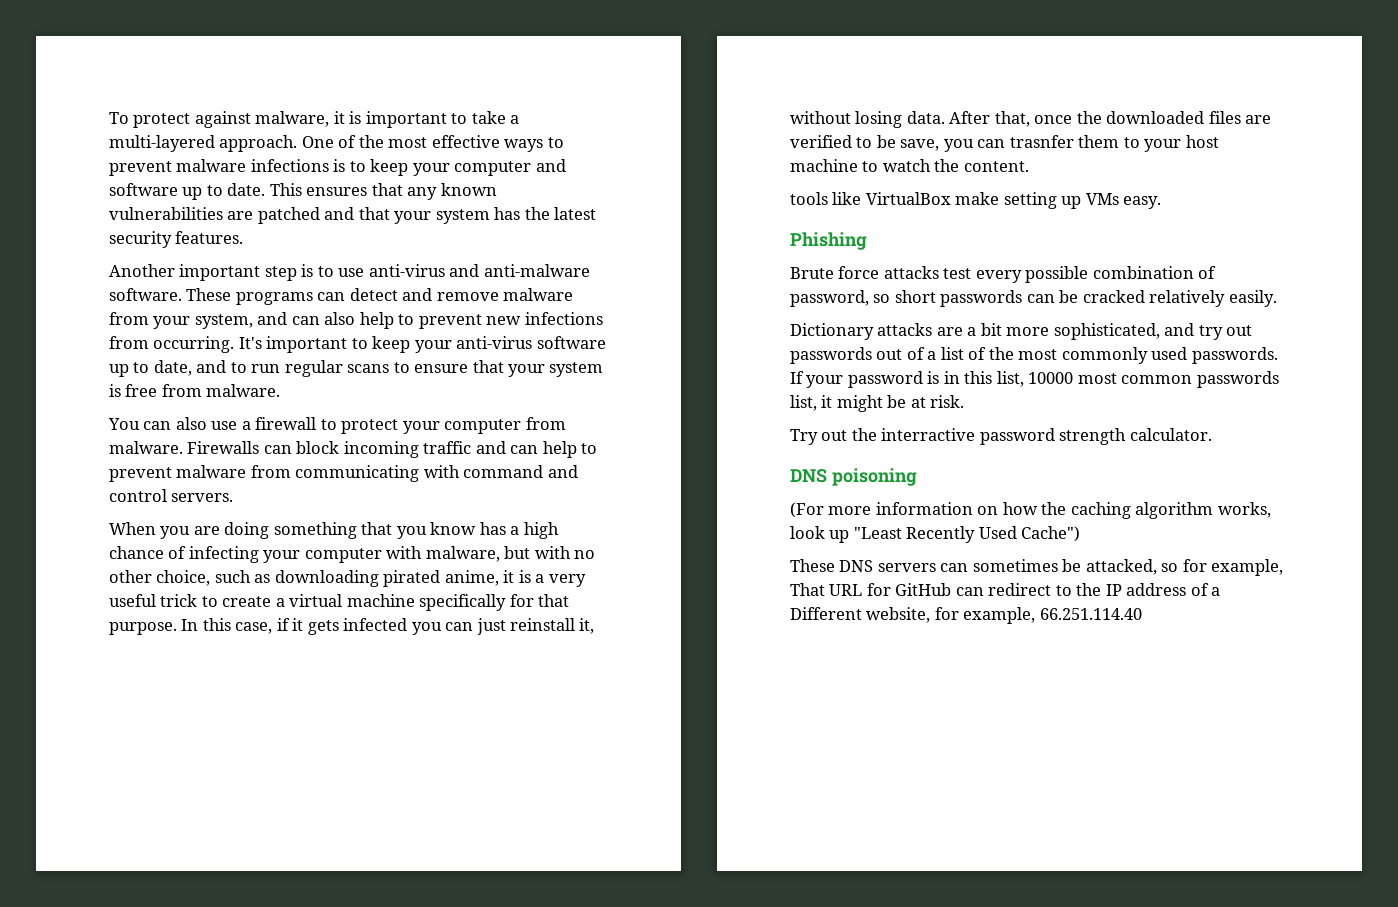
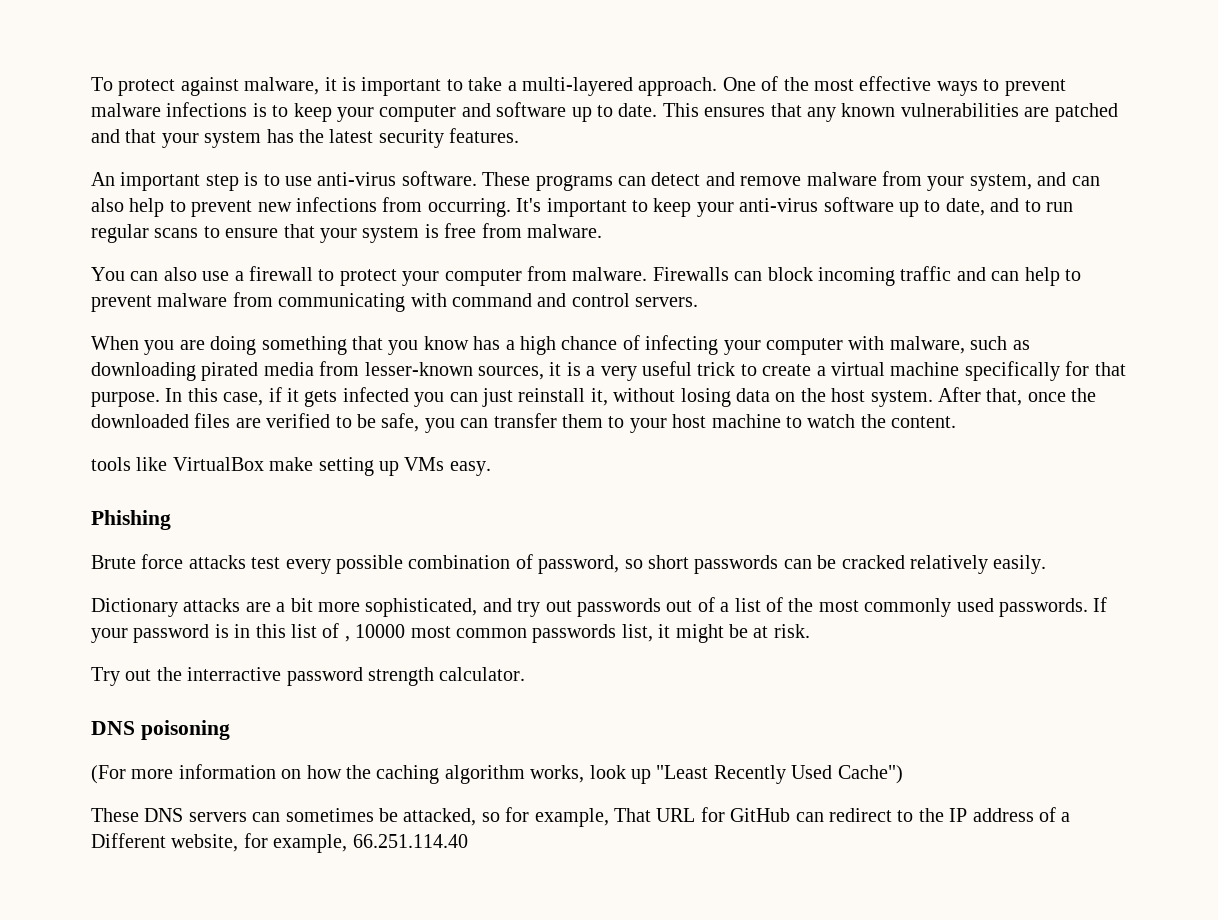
- Another important step is to use anti-virus and anti-malware software.
+ An important step is to use anti-virus software.
- When you are doing something that you know has a high chance of infecting your computer with malware, but with no other choice, such as downloading pirated anime, it is a very useful trick to create a virtual machine specifically for that purpose.
+ When you are doing something that you know has a high chance of infecting your computer with malware, such as downloading pirated media from lesser-known sources, it is a very useful trick to create a virtual machine specifically for that purpose.
- In this case, if it gets infected you can just reinstall it, without losing data.
+ In this case, if it gets infected you can just reinstall it, without losing data on the host system.
- After that, once the downloaded files are verified to be save, you can trasnfer them to your host machine to watch the content.
+ After that, once the downloaded files are verified to be safe, you can transfer them to your host machine to watch the content.
- If your password is in this list, 10000 most common passwords list, it might be at risk.
+ If your password is in this list of , 10000 most common passwords list, it might be at risk.

